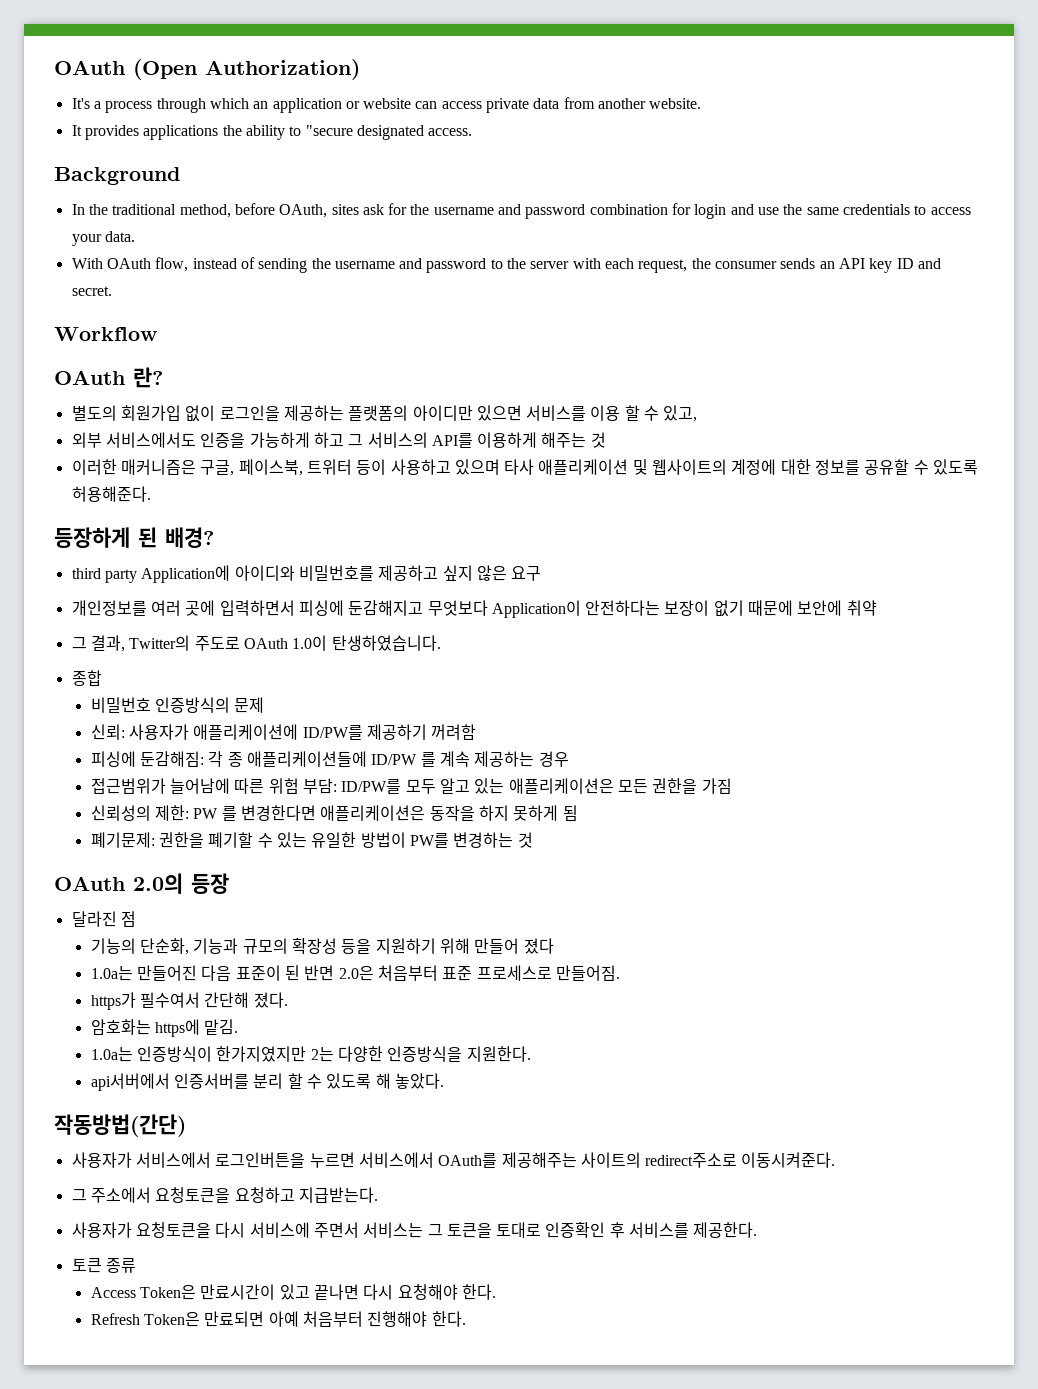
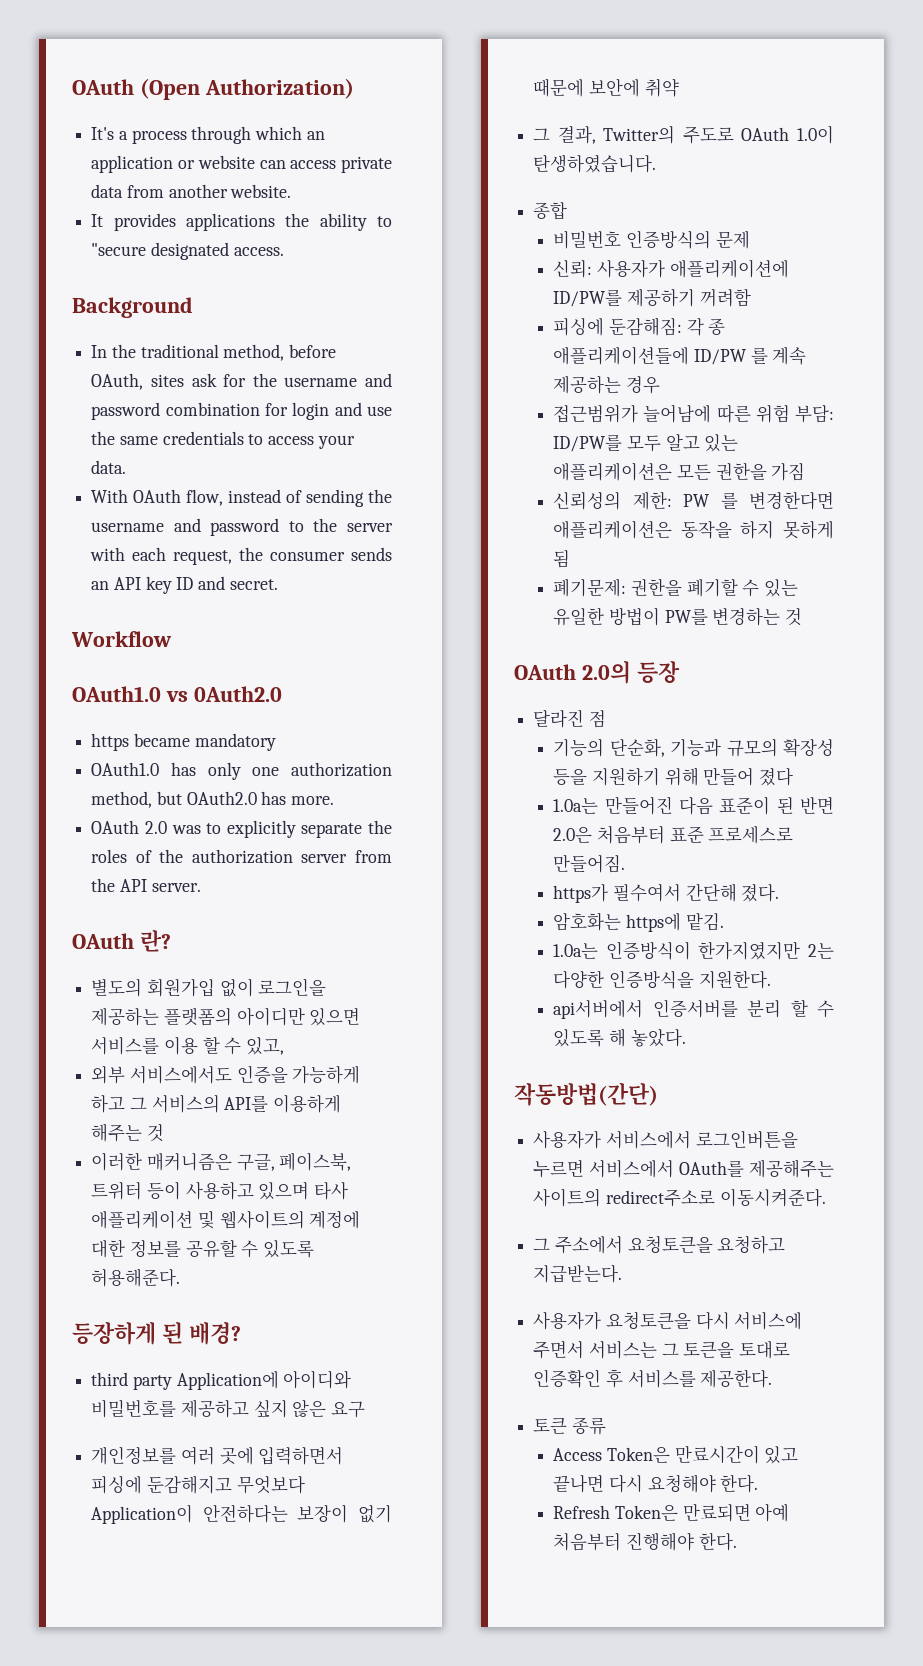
+ OAuth1.0 vs 0Auth2.0
+ https became mandatory
+ OAuth1.0 has only one authorization method, but OAuth2.0 has more.
+ OAuth 2.0 was to explicitly separate the roles of the authorization server from the API server.

